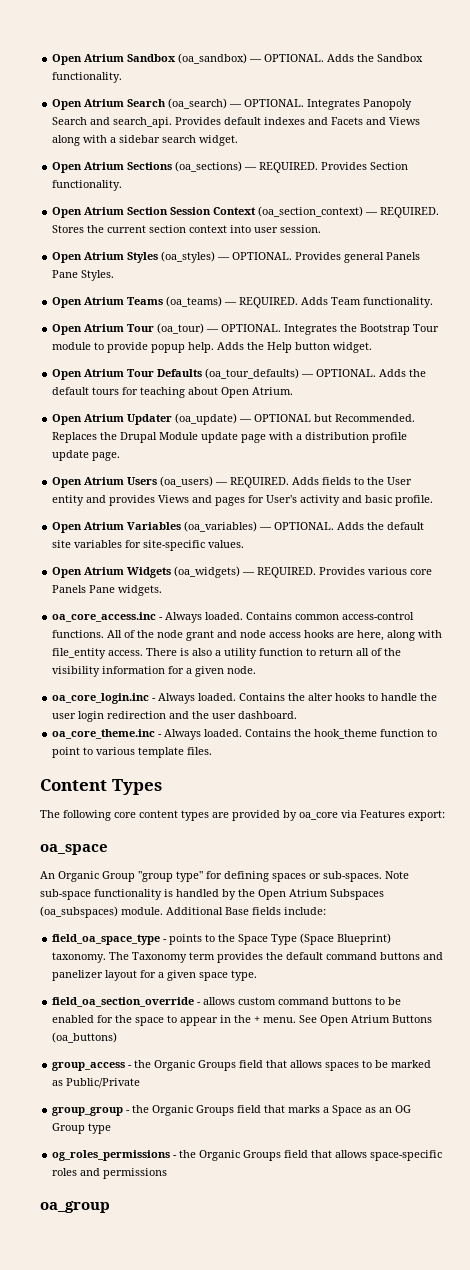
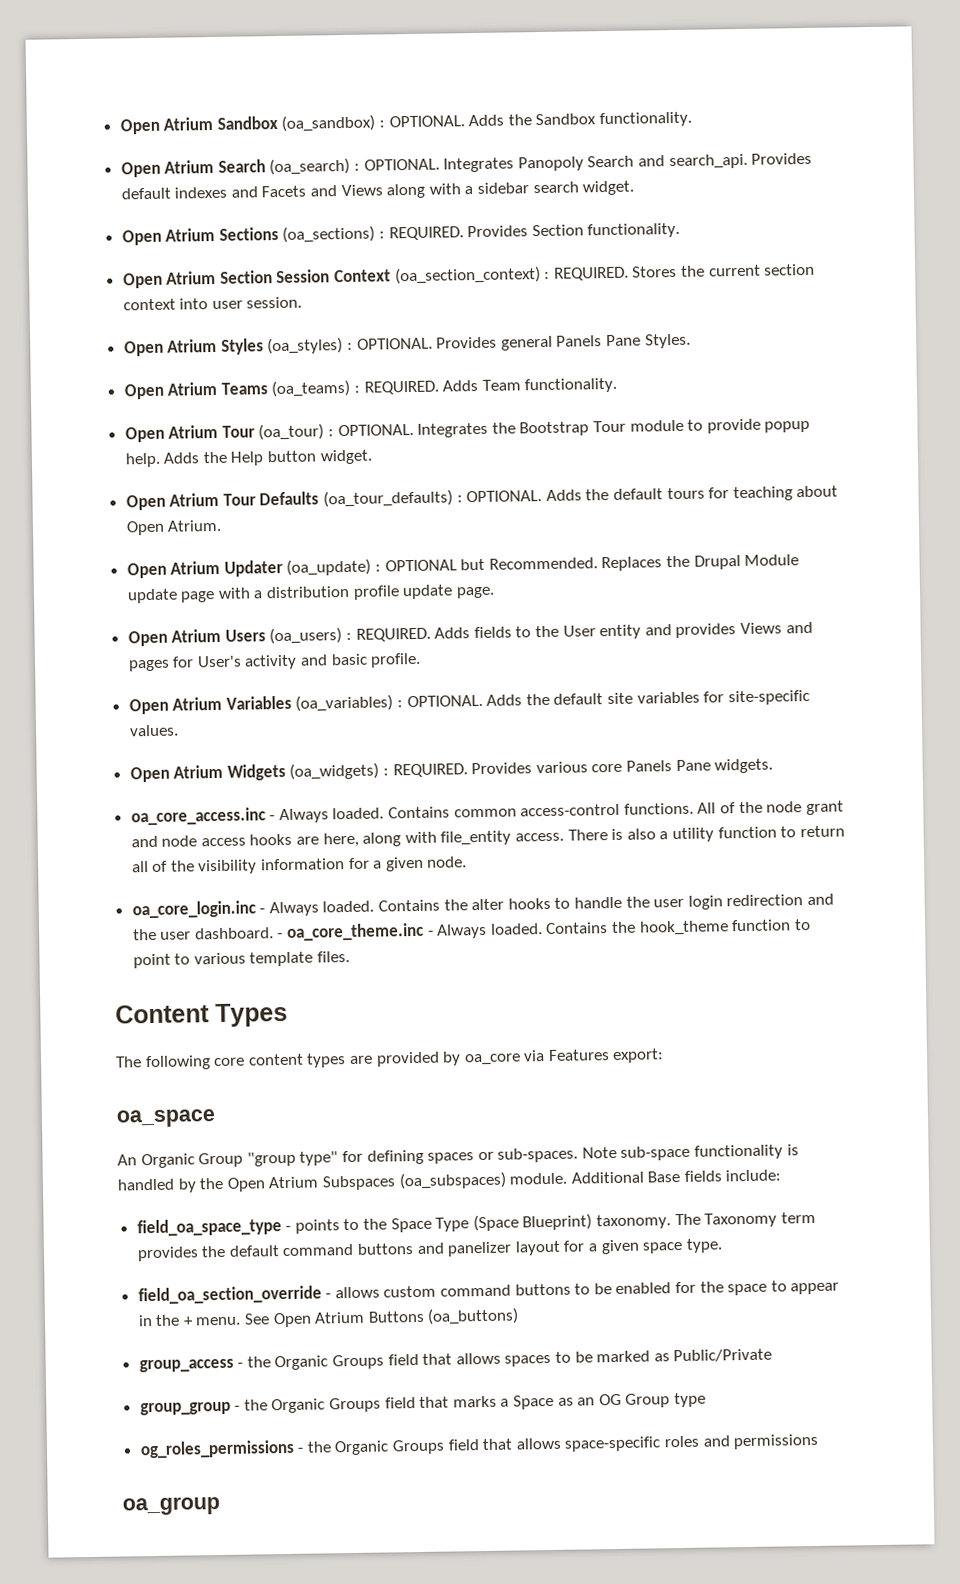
- Open Atrium Sandbox (oa_sandbox) — OPTIONAL.
+ Open Atrium Sandbox (oa_sandbox) : OPTIONAL.
- Open Atrium Search (oa_search) — OPTIONAL.
+ Open Atrium Search (oa_search) : OPTIONAL.
- Open Atrium Sections (oa_sections) — REQUIRED.
+ Open Atrium Sections (oa_sections) : REQUIRED.
- Open Atrium Section Session Context (oa_section_context) — REQUIRED.
+ Open Atrium Section Session Context (oa_section_context) : REQUIRED.
- Open Atrium Styles (oa_styles) — OPTIONAL.
+ Open Atrium Styles (oa_styles) : OPTIONAL.
- Open Atrium Teams (oa_teams) — REQUIRED.
+ Open Atrium Teams (oa_teams) : REQUIRED.
- Open Atrium Tour (oa_tour) — OPTIONAL.
+ Open Atrium Tour (oa_tour) : OPTIONAL.
- Open Atrium Tour Defaults (oa_tour_defaults) — OPTIONAL.
+ Open Atrium Tour Defaults (oa_tour_defaults) : OPTIONAL.
- Open Atrium Updater (oa_update) — OPTIONAL but Recommended.
+ Open Atrium Updater (oa_update) : OPTIONAL but Recommended.
- Open Atrium Users (oa_users) — REQUIRED.
+ Open Atrium Users (oa_users) : REQUIRED.
- Open Atrium Variables (oa_variables) — OPTIONAL.
+ Open Atrium Variables (oa_variables) : OPTIONAL.
- Open Atrium Widgets (oa_widgets) — REQUIRED.
+ Open Atrium Widgets (oa_widgets) : REQUIRED.
- Contains the alter hooks to handle the user login redirection and the user dashboard.
- oa_core_theme.inc - Always loaded.
+ Contains the alter hooks to handle the user login redirection and the user dashboard. - oa_core_theme.inc - Always loaded.

